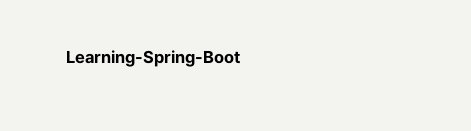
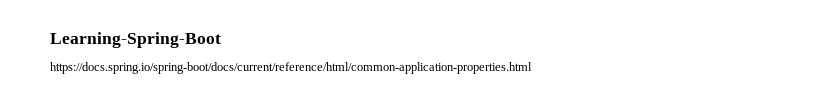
+ https://docs.spring.io/spring-boot/docs/current/reference/html/common-application-properties.html

